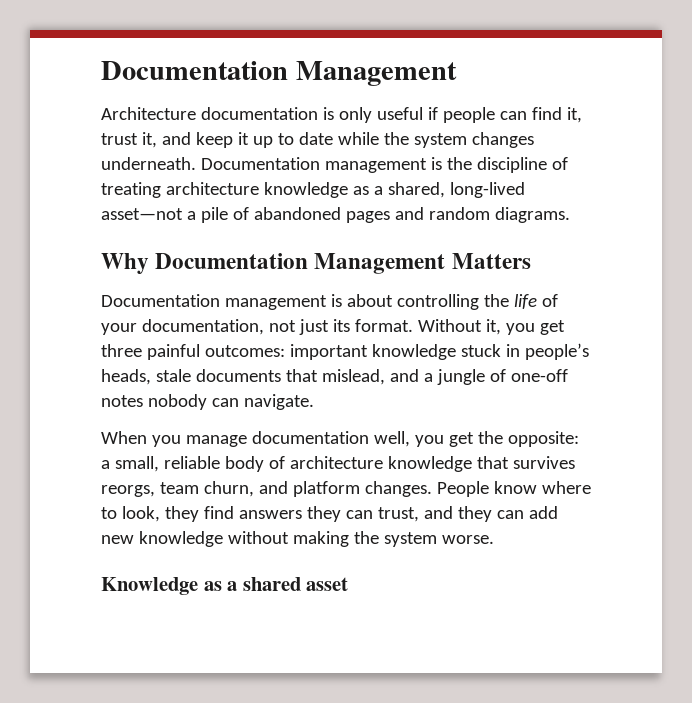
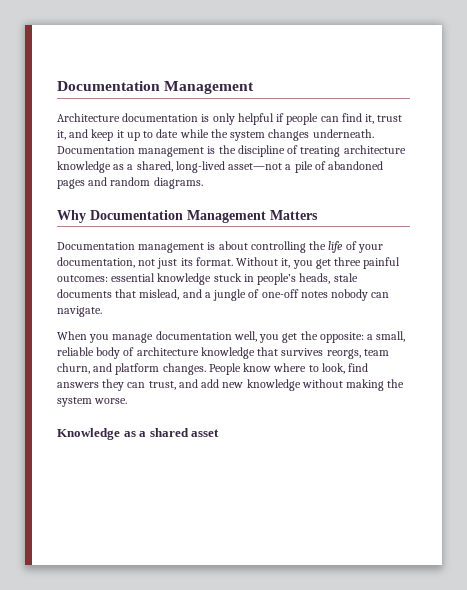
- Architecture documentation is only useful if people can find it, trust it, and keep it up to date while the system changes underneath.
+ Architecture documentation is only helpful if people can find it, trust it, and keep it up to date while the system changes underneath.
- Without it, you get three painful outcomes: important knowledge stuck in people’s heads, stale documents that mislead, and a jungle of one-off notes nobody can navigate.
+ Without it, you get three painful outcomes: essential knowledge stuck in people’s heads, stale documents that mislead, and a jungle of one-off notes nobody can navigate.
- People know where to look, they find answers they can trust, and they can add new knowledge without making the system worse.
+ People know where to look, find answers they can trust, and add new knowledge without making the system worse.

